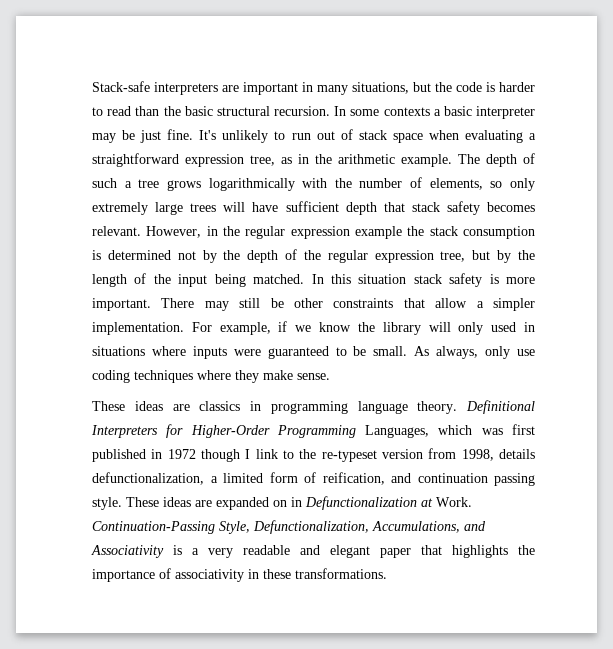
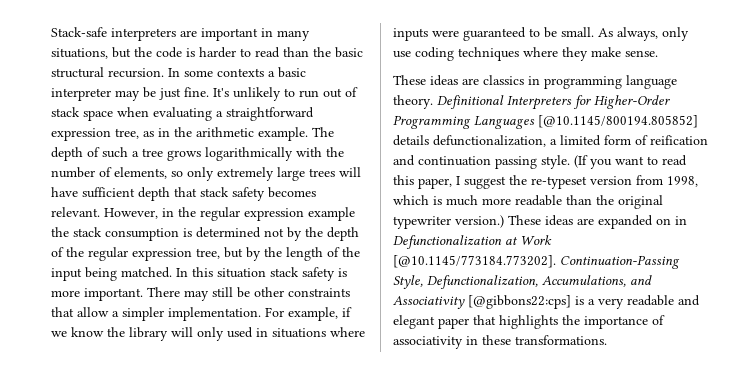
- Definitional Interpreters for Higher-Order Programming Languages, which was first published in 1972 though I link to the re-typeset version from 1998, details defunctionalization, a limited form of reification, and continuation passing style.
+ Definitional Interpreters for Higher-Order Programming Languages [@10.1145/800194.805852] details defunctionalization, a limited form of reification and continuation passing style.
+ (If you want to read this paper, I suggest the re-typeset version from 1998, which is much more readable than the original typewriter version.)
- These ideas are expanded on in Defunctionalization at Work. Continuation-Passing Style, Defunctionalization, Accumulations, and Associativity is a very readable and elegant paper that highlights the importance of associativity in these transformations.
+ These ideas are expanded on in Defunctionalization at Work [@10.1145/773184.773202]. Continuation-Passing Style, Defunctionalization, Accumulations, and Associativity [@gibbons22:cps] is a very readable and elegant paper that highlights the importance of associativity in these transformations.

